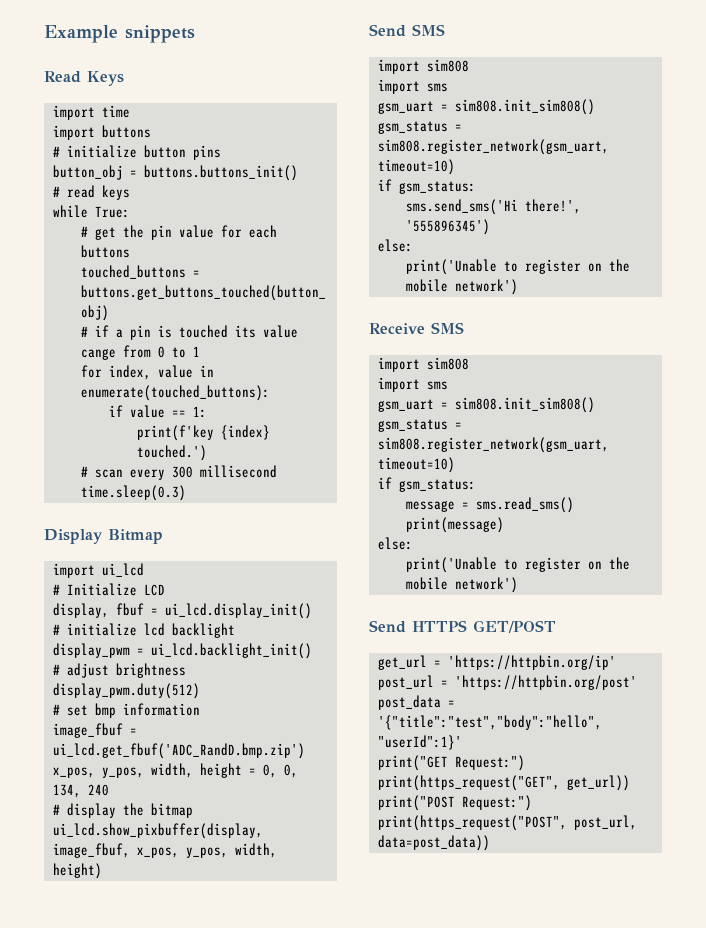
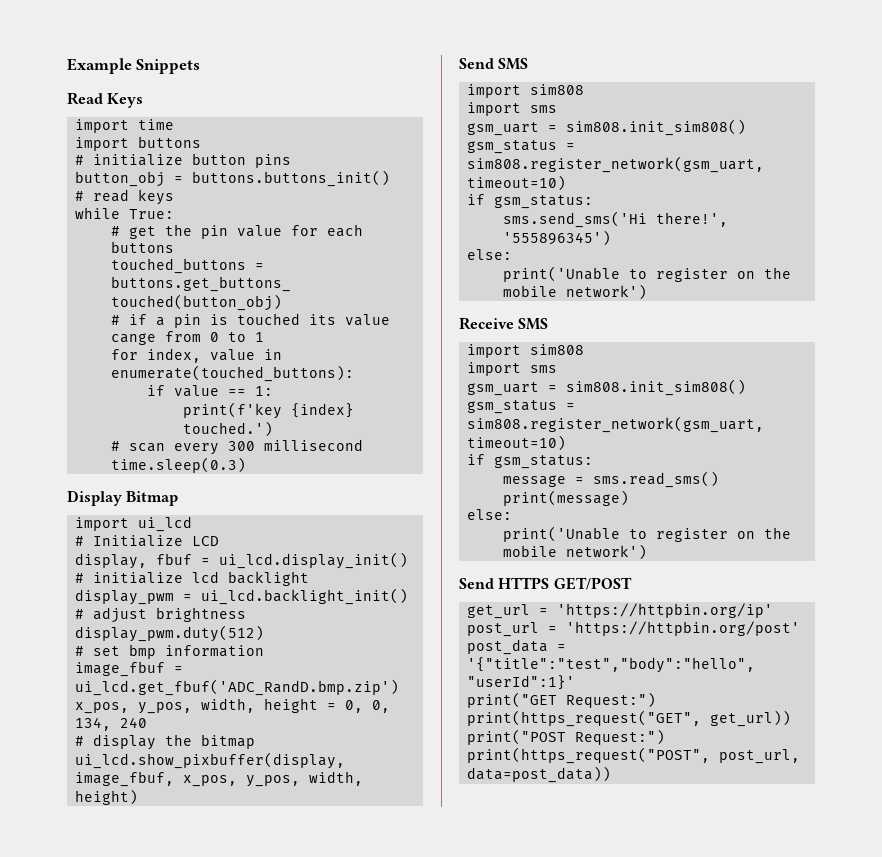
- Example snippets
+ Example Snippets

